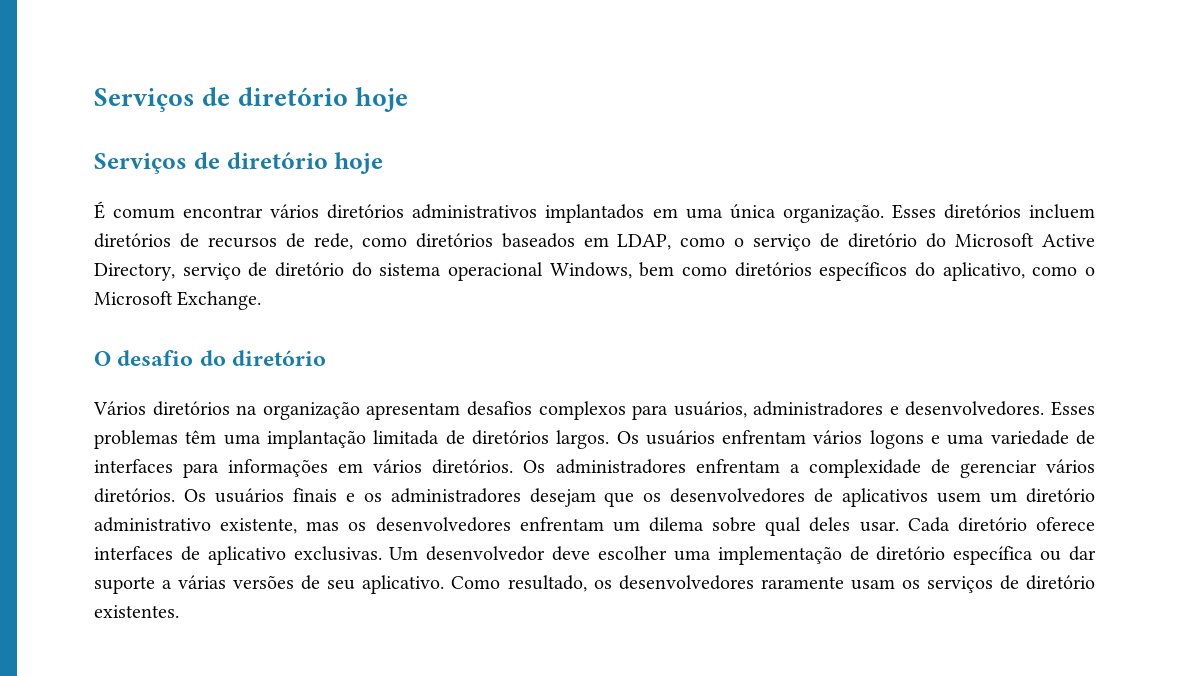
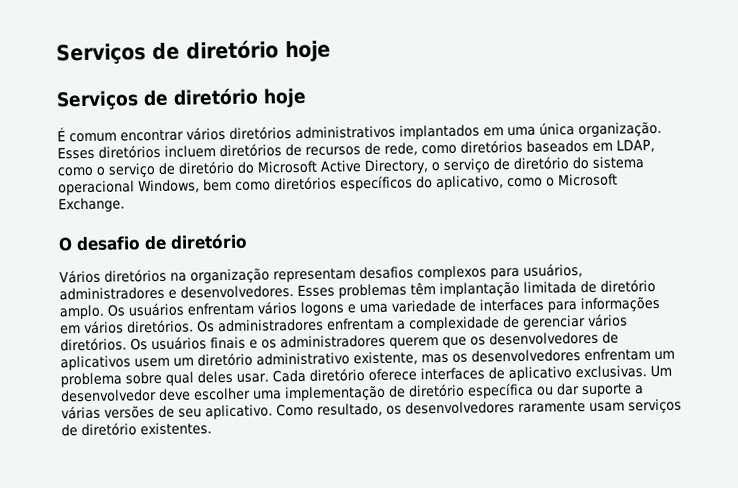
- Esses diretórios incluem diretórios de recursos de rede, como diretórios baseados em LDAP, como o serviço de diretório do Microsoft Active Directory, serviço de diretório do sistema operacional Windows, bem como diretórios específicos do aplicativo, como o Microsoft Exchange.
+ Esses diretórios incluem diretórios de recursos de rede, como diretórios baseados em LDAP, como o serviço de diretório do Microsoft Active Directory, o serviço de diretório do sistema operacional Windows, bem como diretórios específicos do aplicativo, como o Microsoft Exchange.
- O desafio do diretório
+ O desafio de diretório
- Vários diretórios na organização apresentam desafios complexos para usuários, administradores e desenvolvedores.
+ Vários diretórios na organização representam desafios complexos para usuários, administradores e desenvolvedores.
- Esses problemas têm uma implantação limitada de diretórios largos.
+ Esses problemas têm implantação limitada de diretório amplo.
- Os usuários finais e os administradores desejam que os desenvolvedores de aplicativos usem um diretório administrativo existente, mas os desenvolvedores enfrentam um dilema sobre qual deles usar.
+ Os usuários finais e os administradores querem que os desenvolvedores de aplicativos usem um diretório administrativo existente, mas os desenvolvedores enfrentam um problema sobre qual deles usar.
- Como resultado, os desenvolvedores raramente usam os serviços de diretório existentes.
+ Como resultado, os desenvolvedores raramente usam serviços de diretório existentes.

